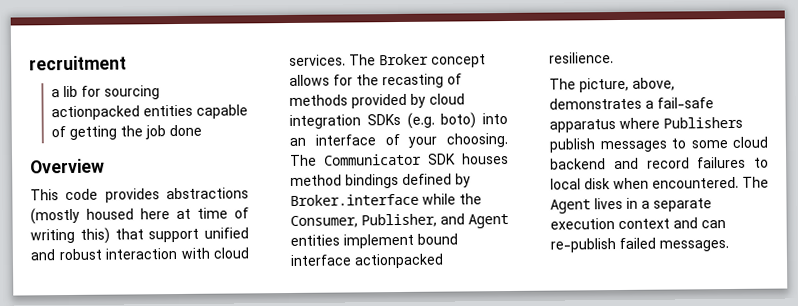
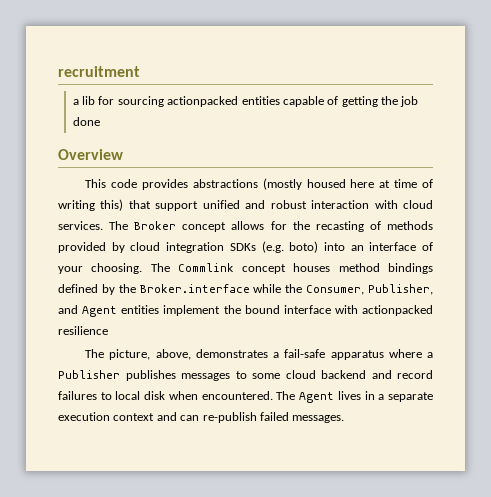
- The Communicator SDK houses method bindings defined by Broker.interface while the Consumer, Publisher, and Agent entities implement bound interface actionpacked resilience.
+ The Commlink concept houses method bindings defined by the Broker.interface while the Consumer, Publisher, and Agent entities implement the bound interface with actionpacked resilience
- The picture, above, demonstrates a fail-safe apparatus where Publishers publish messages to some cloud backend and record failures to local disk when encountered.
+ The picture, above, demonstrates a fail-safe apparatus where a Publisher publishes messages to some cloud backend and record failures to local disk when encountered.

